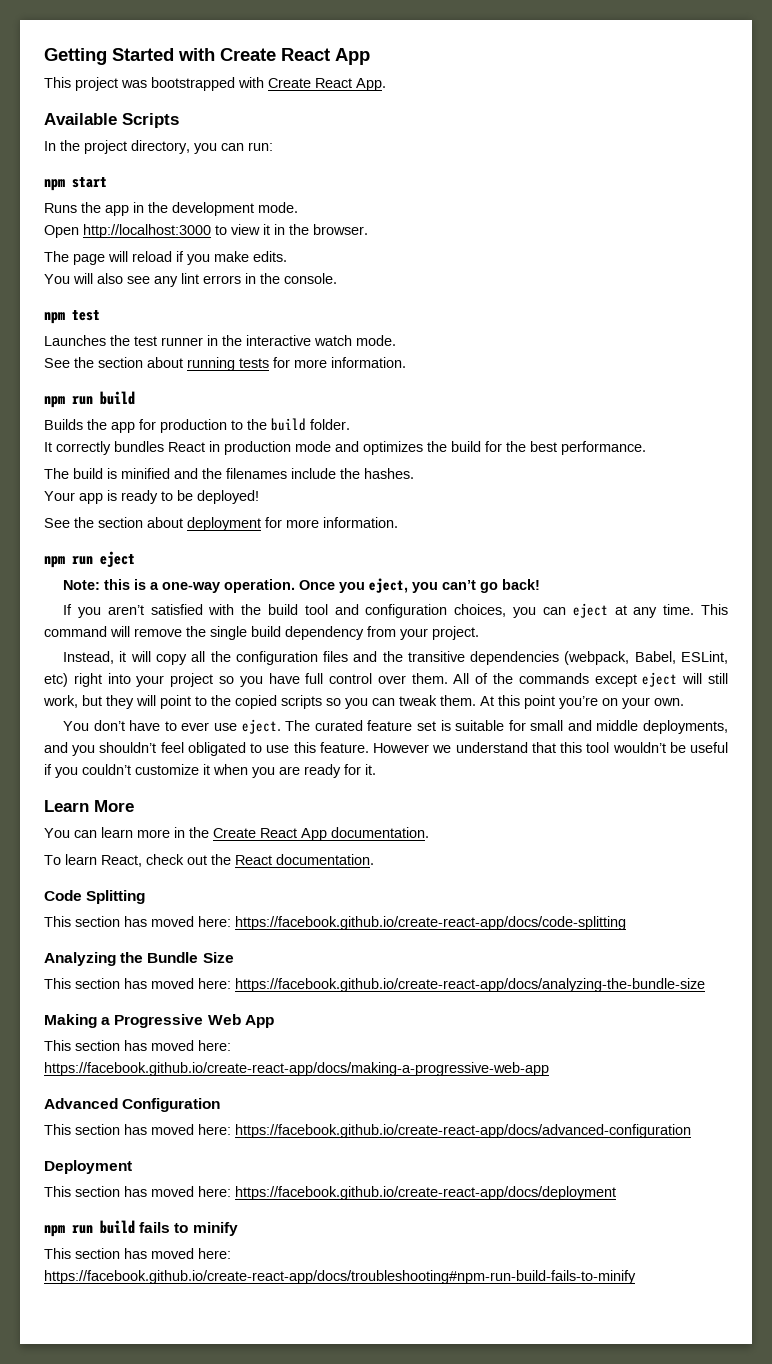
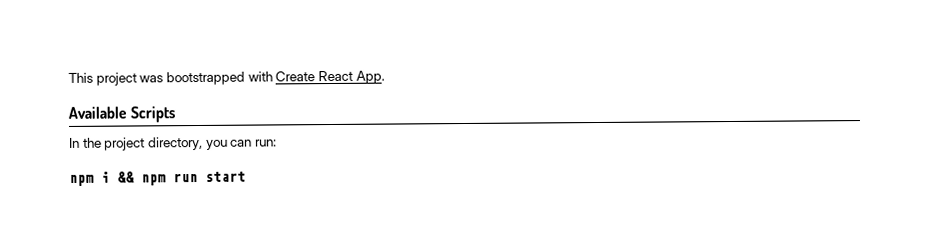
- Getting Started with Create React App
- npm start
- Runs the app in the development mode.
- Open http://localhost:3000 to view it in the browser.
- The page will reload if you make edits.
- You will also see any lint errors in the console.
- npm test
- Launches the test runner in the interactive watch mode.
- See the section about running tests for more information.
- npm run build
- Builds the app for production to the build folder.
- It correctly bundles React in production mode and optimizes the build for the best performance.
- The build is minified and the filenames include the hashes.
- Your app is ready to be deployed!
- See the section about deployment for more information.
- npm run eject
- Note: this is a one-way operation. Once you eject, you can’t go back!
- If you aren’t satisfied with the build tool and configuration choices, you can eject at any time. This command will remove the single build dependency from your project.
- Instead, it will copy all the configuration files and the transitive dependencies (webpack, Babel, ESLint, etc) right into your project so you have full control over them. All of the commands except eject will still work, but they will point to the copied scripts so you can tweak them. At this point you’re on your own.
- You don’t have to ever use eject. The curated feature set is suitable for small and middle deployments, and you shouldn’t feel obligated to use this feature. However we understand that this tool wouldn’t be useful if you couldn’t customize it when you are ready for it.
- Learn More
- You can learn more in the Create React App documentation.
- To learn React, check out the React documentation.
- Code Splitting
- This section has moved here: https://facebook.github.io/create-react-app/docs/code-splitting
- Analyzing the Bundle Size
- This section has moved here: https://facebook.github.io/create-react-app/docs/analyzing-the-bundle-size
- Making a Progressive Web App
- This section has moved here: https://facebook.github.io/create-react-app/docs/making-a-progressive-web-app
- Advanced Configuration
- This section has moved here: https://facebook.github.io/create-react-app/docs/advanced-configuration
- Deployment
- This section has moved here: https://facebook.github.io/create-react-app/docs/deployment
- npm run build fails to minify
- This section has moved here: https://facebook.github.io/create-react-app/docs/troubleshooting#npm-run-build-fails-to-minify
+ npm i && npm run start

